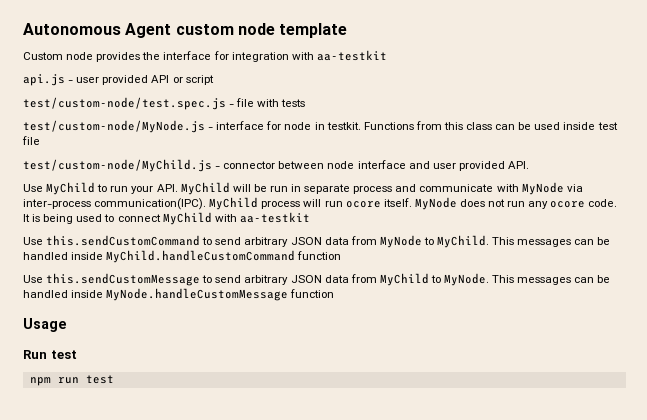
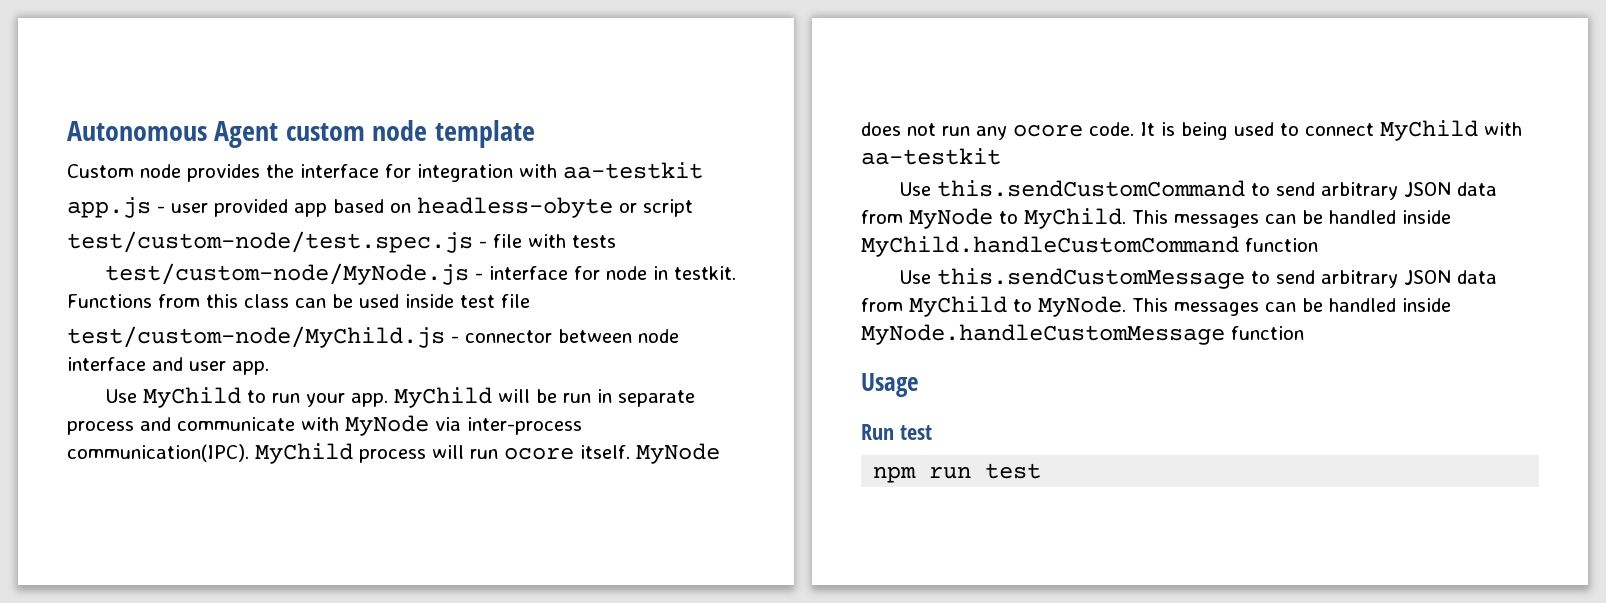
- api.js - user provided API or script
+ app.js - user provided app based on headless-obyte or script
- test/custom-node/MyChild.js - connector between node interface and user provided API.
+ test/custom-node/MyChild.js - connector between node interface and user app.
- Use MyChild to run your API. MyChild will be run in separate process and communicate with MyNode via inter-process communication(IPC).
+ Use MyChild to run your app. MyChild will be run in separate process and communicate with MyNode via inter-process communication(IPC).

